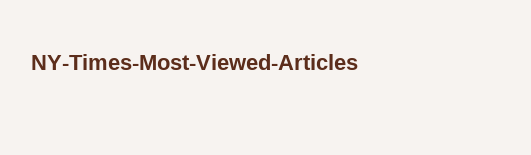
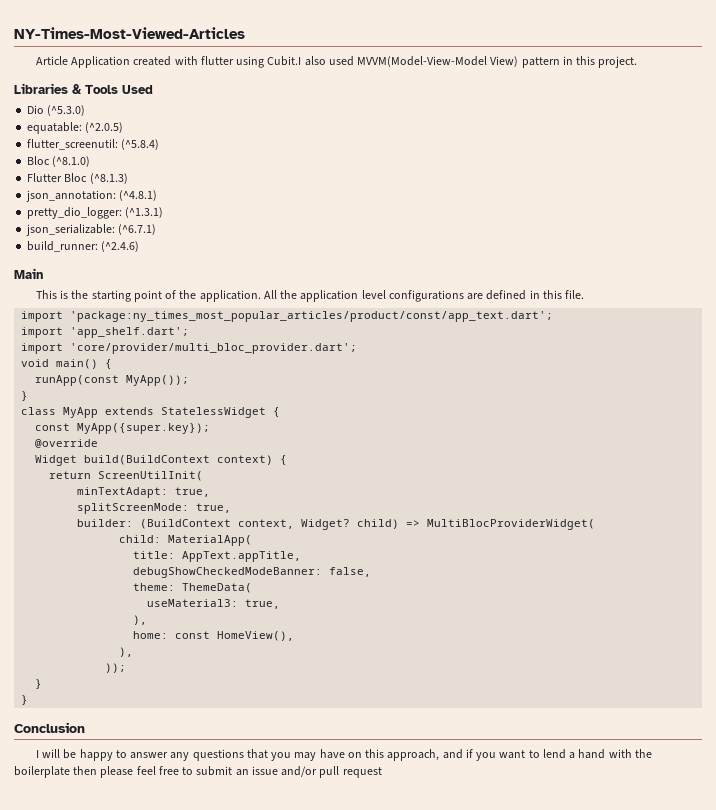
+ Article Application created with flutter using Cubit.I also used MVVM(Model-View-Model View) pattern in this project.
+ Libraries & Tools Used
+ Dio (^5.3.0)
+ equatable: (^2.0.5)
+ flutter_screenutil: (^5.8.4)
+ Bloc (^8.1.0)
+ Flutter Bloc (^8.1.3)
+ json_annotation: (^4.8.1)
+ pretty_dio_logger: (^1.3.1)
+ json_serializable: (^6.7.1)
+ build_runner: (^2.4.6)
+ Main
+ This is the starting point of the application. All the application level configurations are defined in this file.
+ import 'package:ny_times_most_popular_articles/product/const/app_text.dart';
+ import 'app_shelf.dart';
+ import 'core/provider/multi_bloc_provider.dart';
+ void main() {
+ runApp(const MyApp());
+ }
+ class MyApp extends StatelessWidget {
+ const MyApp({super.key});
+ @override
+ Widget build(BuildContext context) {
+ return ScreenUtilInit(
+ minTextAdapt: true,
+ splitScreenMode: true,
+ builder: (BuildContext context, Widget? child) => MultiBlocProviderWidget(
+ child: MaterialApp(
+ title: AppText.appTitle,
+ debugShowCheckedModeBanner: false,
+ theme: ThemeData(
+ useMaterial3: true,
+ ),
+ home: const HomeView(),
+ ),
+ ));
+ }
+ }
+ Conclusion
+ I will be happy to answer any questions that you may have on this approach, and if you want to lend a hand with the boilerplate then please feel free to submit an issue and/or pull request

